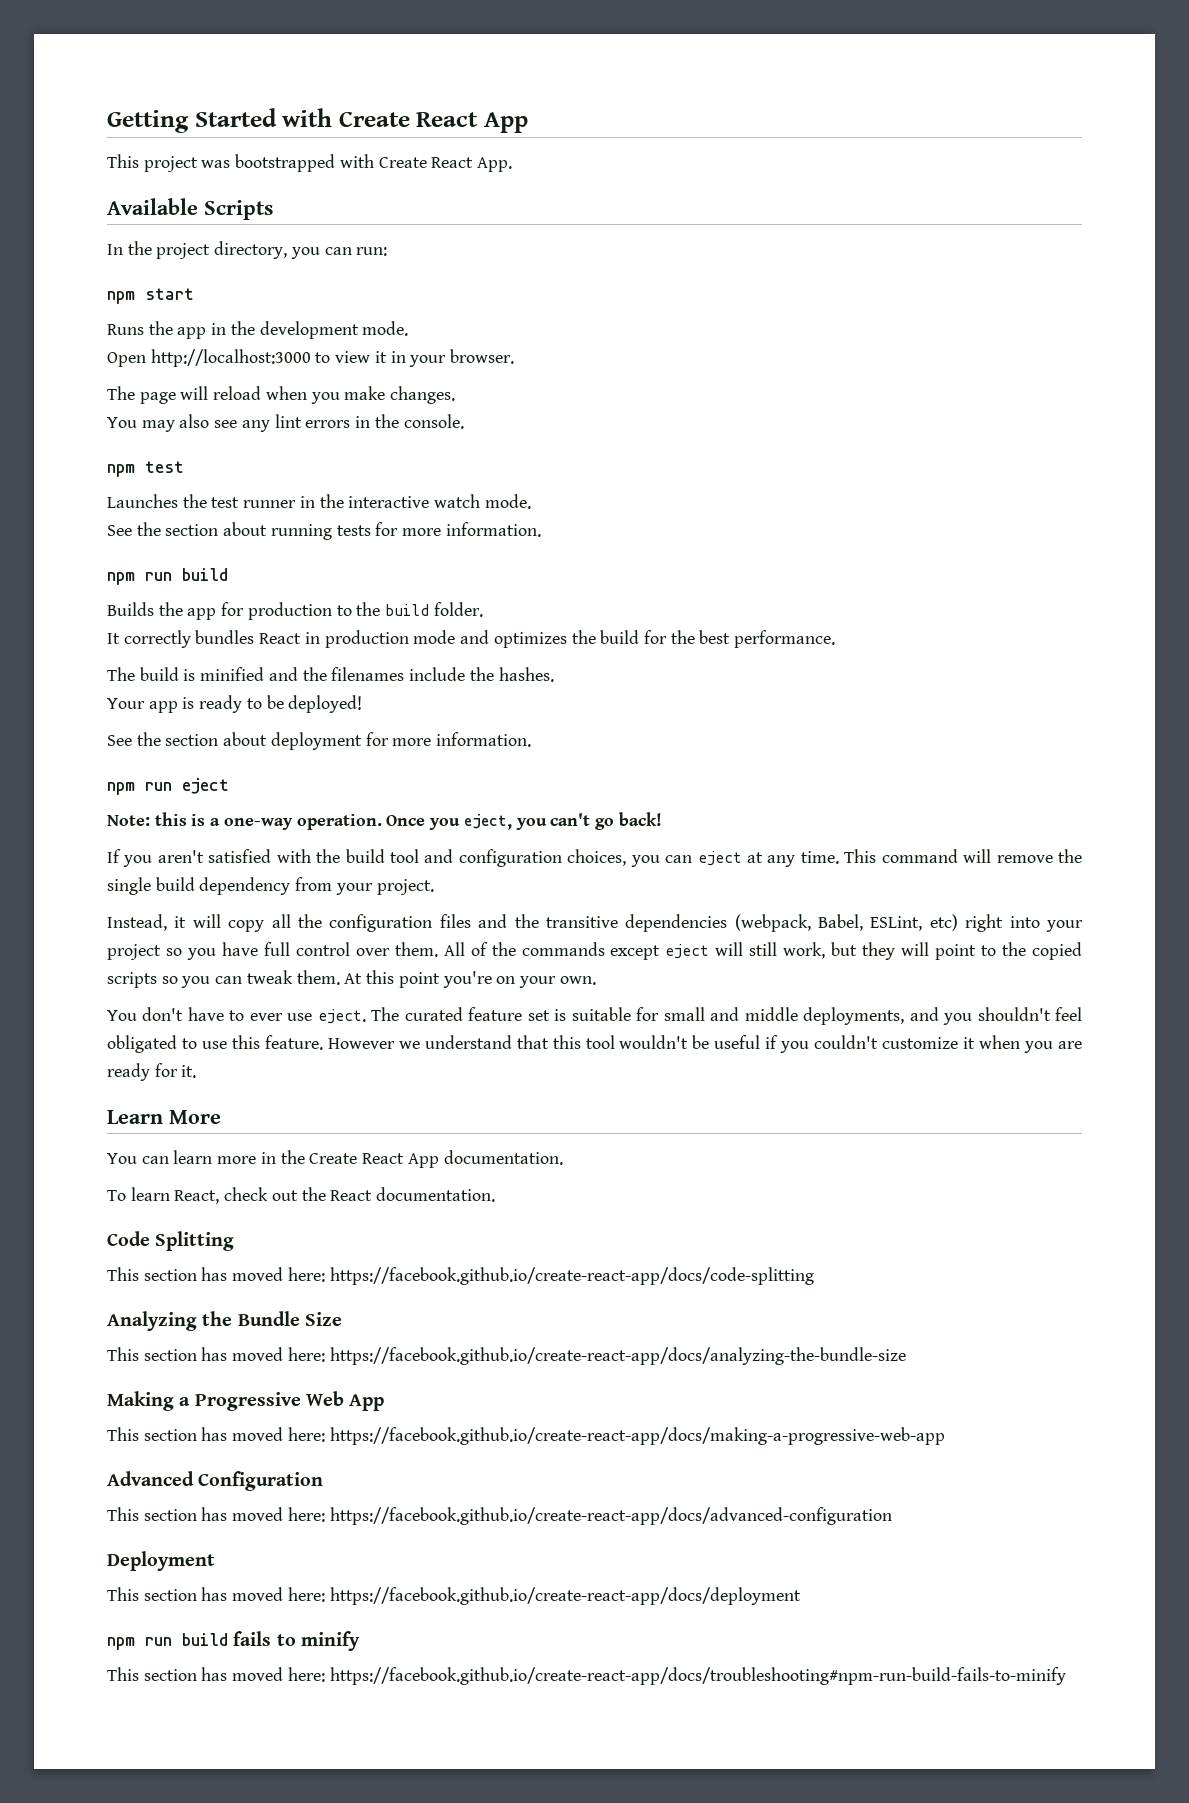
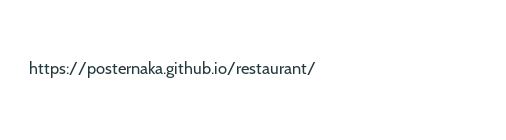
- Getting Started with Create React App
- This project was bootstrapped with Create React App.
- Available Scripts
- In the project directory, you can run:
- npm start
- Runs the app in the development mode.
- Open http://localhost:3000 to view it in your browser.
- The page will reload when you make changes.
- You may also see any lint errors in the console.
- npm test
- Launches the test runner in the interactive watch mode.
- See the section about running tests for more information.
- npm run build
- Builds the app for production to the build folder.
- It correctly bundles React in production mode and optimizes the build for the best performance.
- The build is minified and the filenames include the hashes.
- Your app is ready to be deployed!
- See the section about deployment for more information.
- npm run eject
- Note: this is a one-way operation. Once you eject, you can't go back!
- If you aren't satisfied with the build tool and configuration choices, you can eject at any time. This command will remove the single build dependency from your project.
- Instead, it will copy all the configuration files and the transitive dependencies (webpack, Babel, ESLint, etc) right into your project so you have full control over them. All of the commands except eject will still work, but they will point to the copied scripts so you can tweak them. At this point you're on your own.
- You don't have to ever use eject. The curated feature set is suitable for small and middle deployments, and you shouldn't feel obligated to use this feature. However we understand that this tool wouldn't be useful if you couldn't customize it when you are ready for it.
- Learn More
- You can learn more in the Create React App documentation.
- To learn React, check out the React documentation.
- Code Splitting
- This section has moved here: https://facebook.github.io/create-react-app/docs/code-splitting
- Analyzing the Bundle Size
- This section has moved here: https://facebook.github.io/create-react-app/docs/analyzing-the-bundle-size
- Making a Progressive Web App
- This section has moved here: https://facebook.github.io/create-react-app/docs/making-a-progressive-web-app
- Advanced Configuration
- This section has moved here: https://facebook.github.io/create-react-app/docs/advanced-configuration
- Deployment
- This section has moved here: https://facebook.github.io/create-react-app/docs/deployment
- npm run build fails to minify
- This section has moved here: https://facebook.github.io/create-react-app/docs/troubleshooting#npm-run-build-fails-to-minify
+ https://posternaka.github.io/restaurant/

